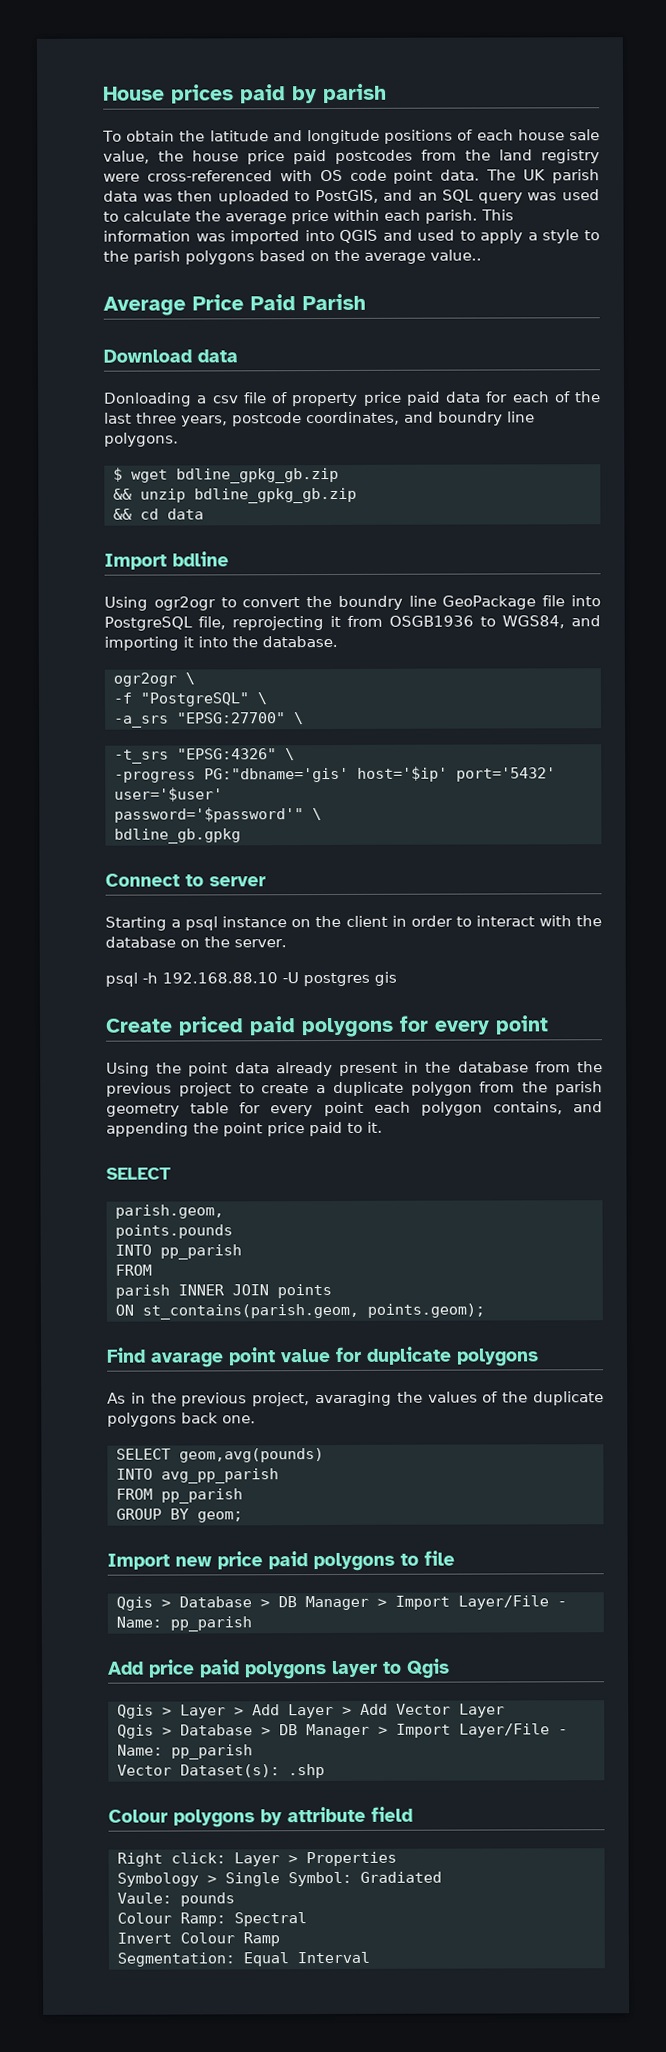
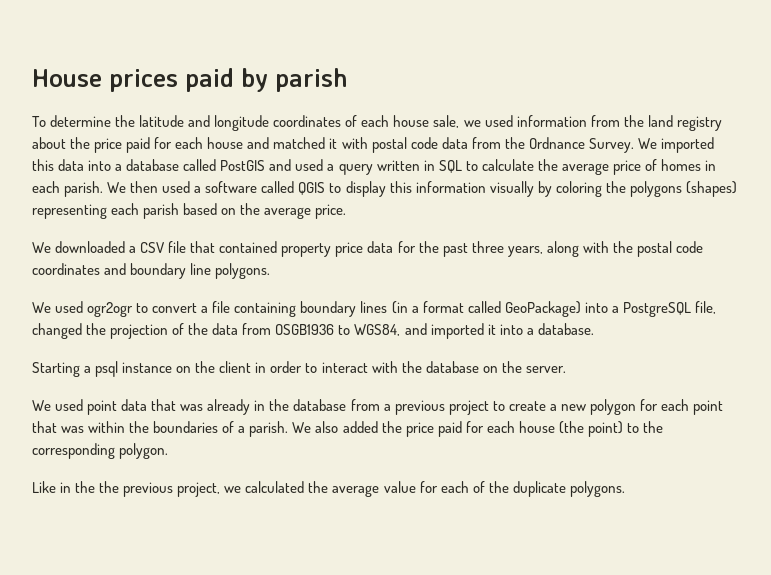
- To obtain the latitude and longitude positions of each house sale value, the house price paid postcodes from the land registry were cross-referenced with OS code point data. The UK parish data was then uploaded to PostGIS, and an SQL query was used to calculate the average price within each parish. This information was imported into QGIS and used to apply a style to the parish polygons based on the average value..
- Average Price Paid Parish
- Download data
- Donloading a csv file of property price paid data for each of the last three years, postcode coordinates, and boundry line polygons.
- $ wget bdline_gpkg_gb.zip
- && unzip bdline_gpkg_gb.zip
- && cd data
- Import bdline
- Using ogr2ogr to convert the boundry line GeoPackage file into PostgreSQL file, reprojecting it from OSGB1936 to WGS84, and importing it into the database.
+ To determine the latitude and longitude coordinates of each house sale, we used information from the land registry about the price paid for each house and matched it with postal code data from the Ordnance Survey. We imported this data into a database called PostGIS and used a query written in SQL to calculate the average price of homes in each parish. We then used a software called QGIS to display this information visually by coloring the polygons (shapes) representing each parish based on the average price.
+ We downloaded a CSV file that contained property price data for the past three years, along with the postal code coordinates and boundary line polygons.
+ We used ogr2ogr to convert a file containing boundary lines (in a format called GeoPackage) into a PostgreSQL file, changed the projection of the data from OSGB1936 to WGS84, and imported it into a database.
- ogr2ogr \
- -f "PostgreSQL" \
- -a_srs "EPSG:27700" \
- -t_srs "EPSG:4326" \
- -progress PG:"dbname='gis' host='$ip' port='5432' user='$user'
- password='$password'" \
- bdline_gb.gpkg
- Connect to server
- psql -h 192.168.88.10 -U postgres gis
- Create priced paid polygons for every point
- Using the point data already present in the database from the previous project to create a duplicate polygon from the parish geometry table for every point each polygon contains, and appending the point price paid to it.
- SELECT
- parish.geom,
- points.pounds
- INTO pp_parish
- FROM
- parish INNER JOIN points
- ON st_contains(parish.geom, points.geom);
- Find avarage point value for duplicate polygons
- As in the previous project, avaraging the values of the duplicate polygons back one.
- SELECT geom,avg(pounds)
- INTO avg_pp_parish
- FROM pp_parish
- GROUP BY geom;
- Import new price paid polygons to file
- Qgis > Database > DB Manager > Import Layer/File - Name: pp_parish
- Add price paid polygons layer to Qgis
- Qgis > Layer > Add Layer > Add Vector Layer
- Qgis > Database > DB Manager > Import Layer/File - Name: pp_parish
- Vector Dataset(s): .shp
- Colour polygons by attribute field
- Right click: Layer > Properties
- Symbology > Single Symbol: Gradiated
- Vaule: pounds
- Colour Ramp: Spectral
- Invert Colour Ramp
- Segmentation: Equal Interval
+ We used point data that was already in the database from a previous project to create a new polygon for each point that was within the boundaries of a parish. We also added the price paid for each house (the point) to the corresponding polygon.
+ Like in the the previous project, we calculated the average value for each of the duplicate polygons.

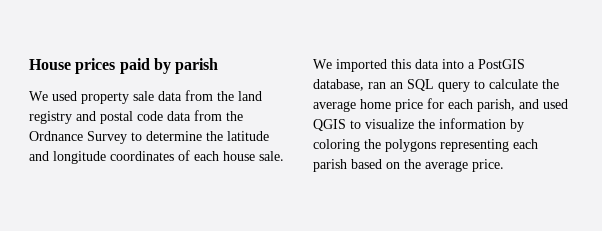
- To determine the latitude and longitude coordinates of each house sale, we used information from the land registry about the price paid for each house and matched it with postal code data from the Ordnance Survey.
+ We used property sale data from the land registry and postal code data from the Ordnance Survey to determine the latitude and longitude coordinates of each house sale.
- We imported this data into a database called PostGIS and used a query written in SQL to calculate the average price of homes in each parish. We then used a software called QGIS to display this information visually by coloring the polygons (shapes) representing each parish based on the average price.
+ We imported this data into a PostGIS database, ran an SQL query to calculate the average home price for each parish, and used QGIS to visualize the information by coloring the polygons representing each parish based on the average price.
- We downloaded a CSV file that contained property price data for the past three years, along with the postal code coordinates and boundary line polygons.
- We used ogr2ogr to convert a file containing boundary lines (in a format called GeoPackage) into a PostgreSQL file, changed the projection of the data from OSGB1936 to WGS84, and imported it into a database.
- Starting a psql instance on the client in order to interact with the database on the server.
- We used point data that was already in the database from a previous project to create a new polygon for each point that was within the boundaries of a parish. We also added the price paid for each house (the point) to the corresponding polygon.
- Like in the the previous project, we calculated the average value for each of the duplicate polygons.

